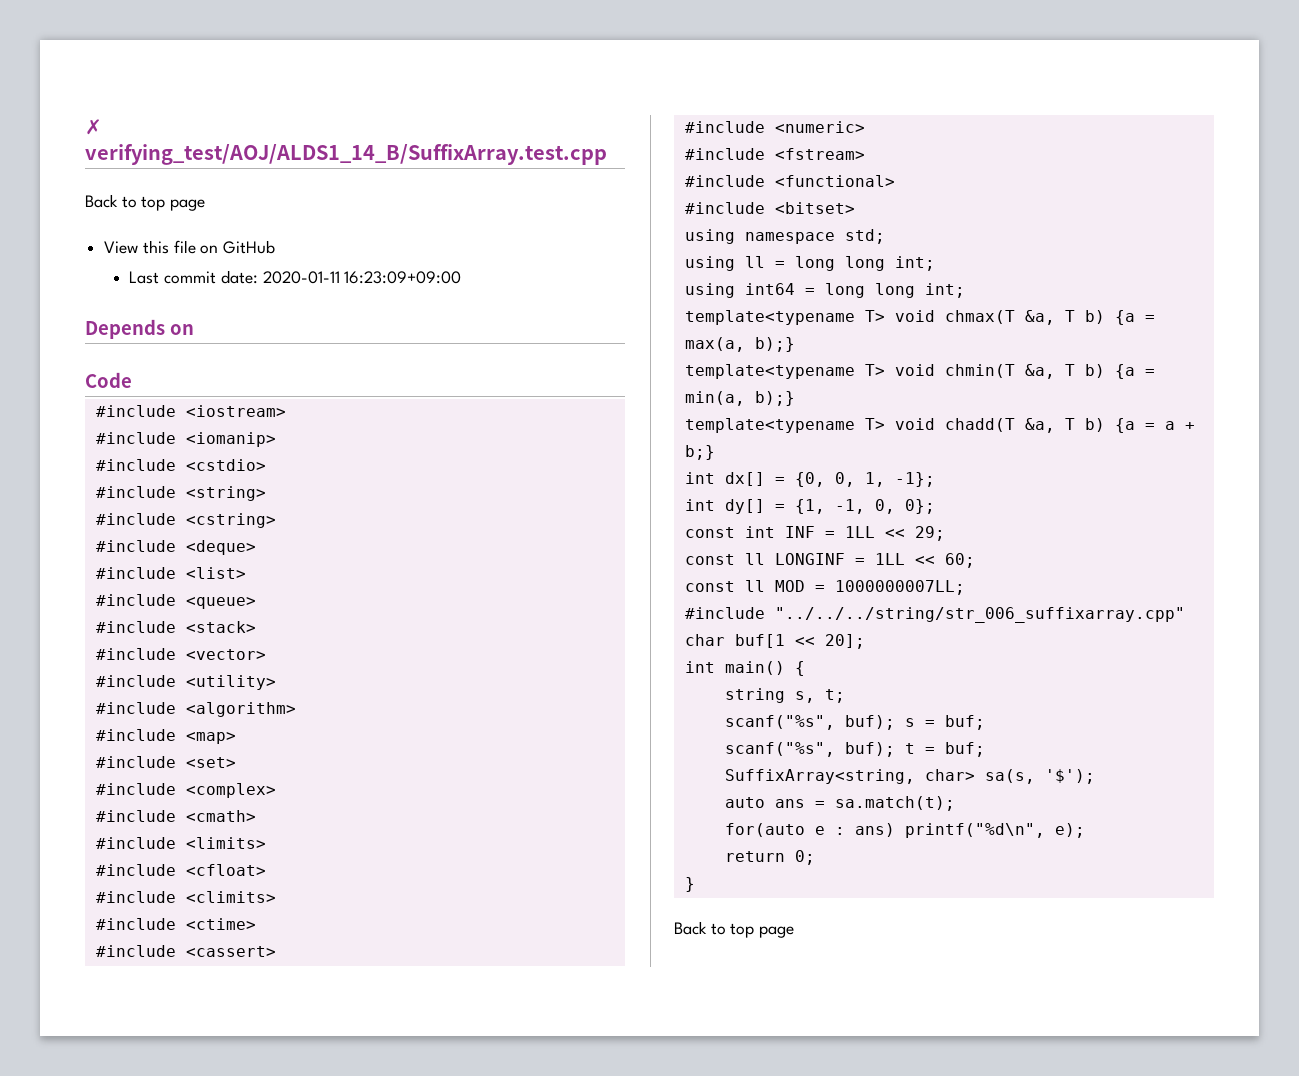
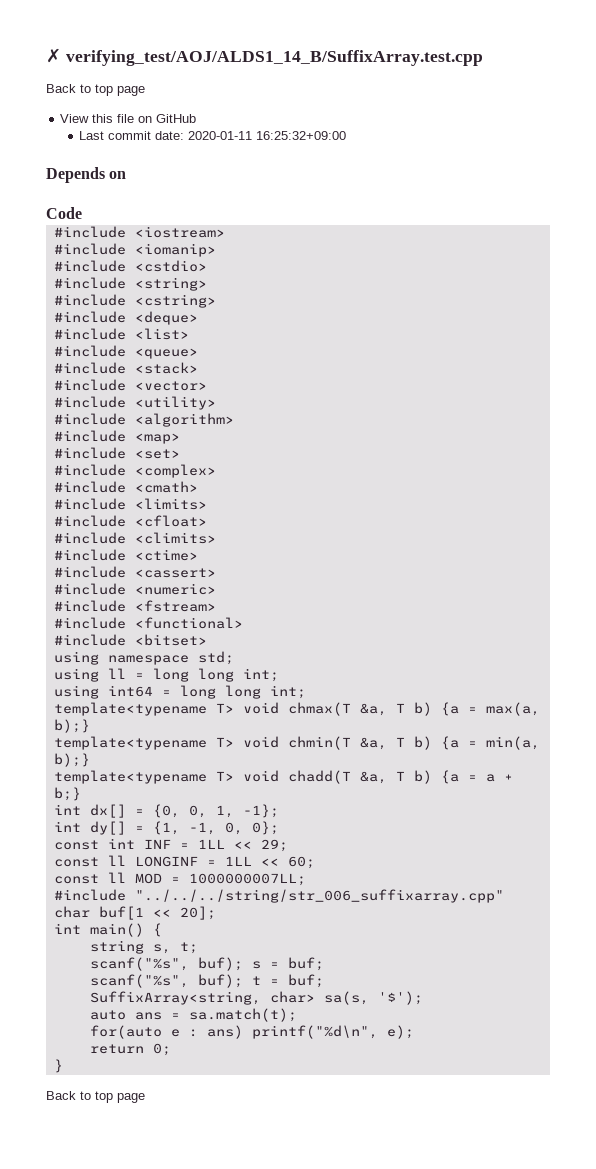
- Last commit date: 2020-01-11 16:23:09+09:00
+ Last commit date: 2020-01-11 16:25:32+09:00

